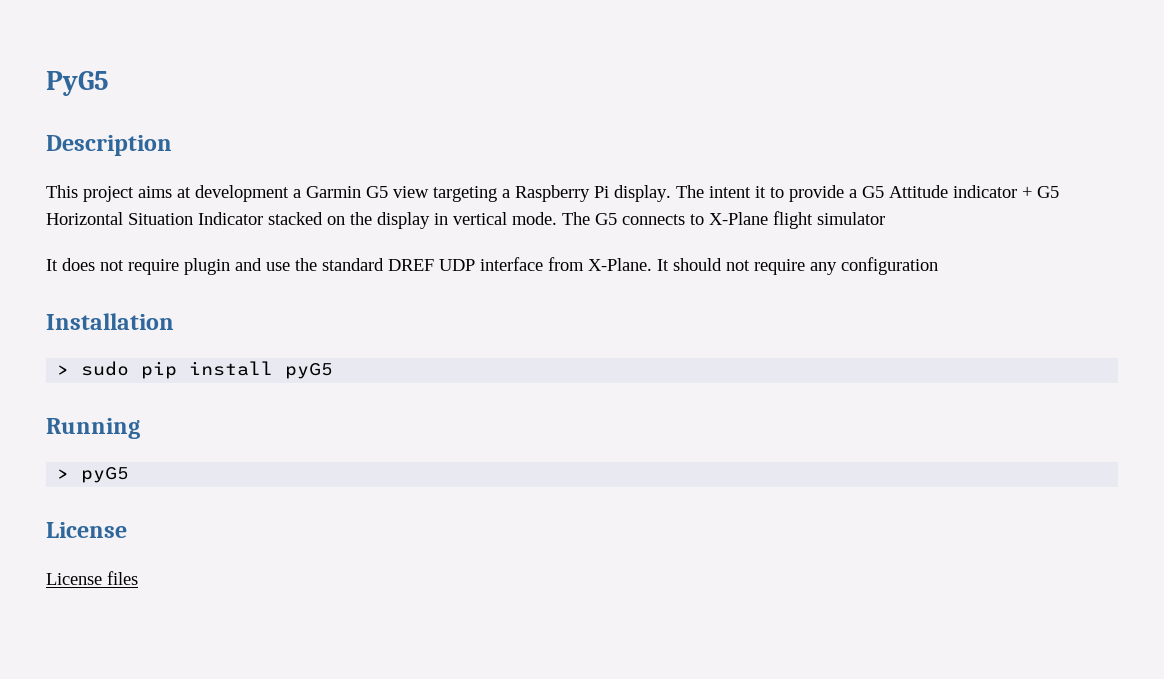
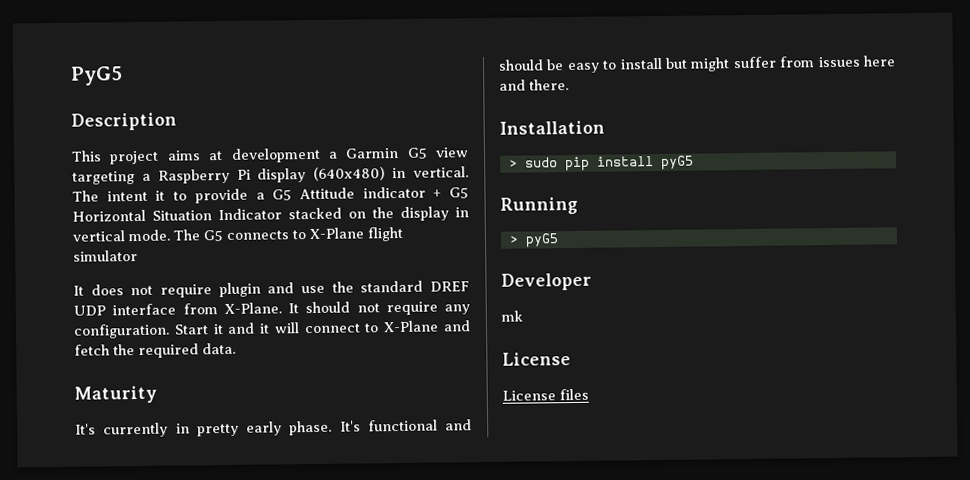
- This project aims at development a Garmin G5 view targeting a Raspberry Pi display.
+ This project aims at development a Garmin G5 view targeting a Raspberry Pi display (640x480) in vertical.
- It should not require any configuration
+ It should not require any configuration. Start it and it will connect to X-Plane and fetch the required data.
+ Maturity
+ It's currently in pretty early phase. It's functional and should be easy to install but might suffer from issues here and there.
+ Developer
+ mk

